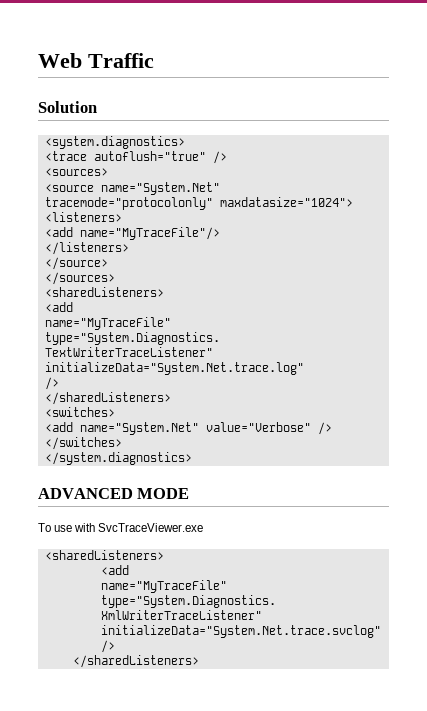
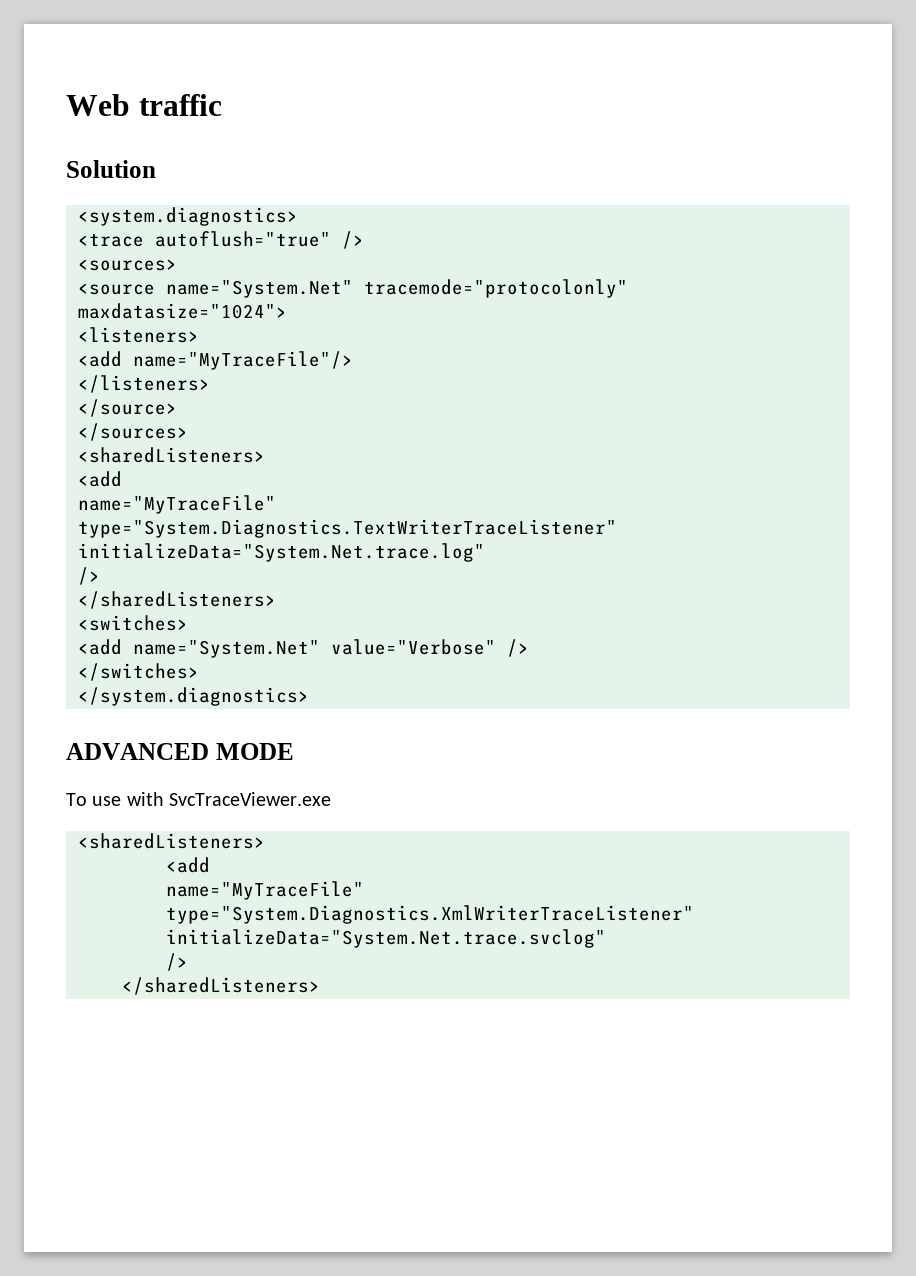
- Web Traffic
+ Web traffic

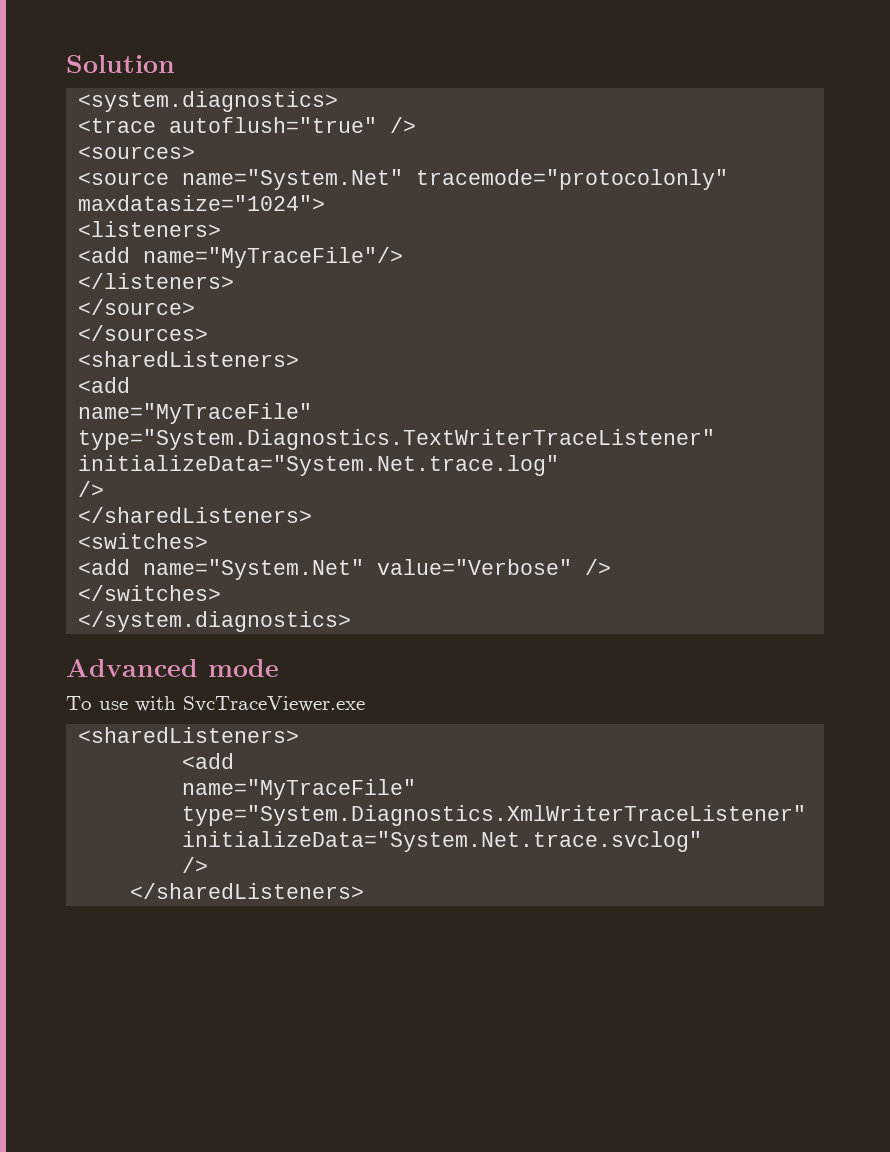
- Web traffic
- ADVANCED MODE
+ Advanced mode

